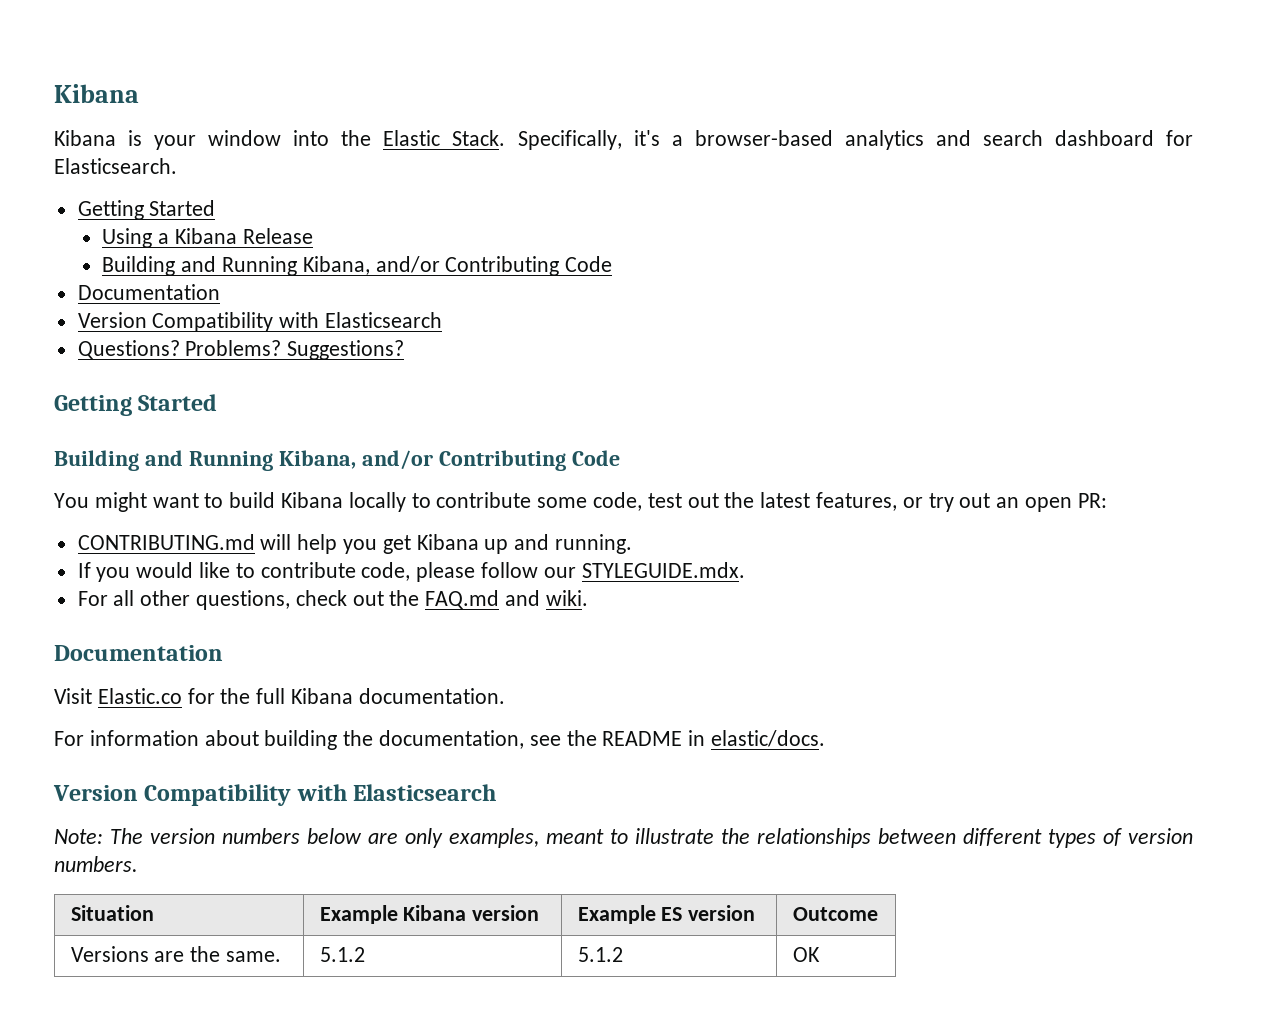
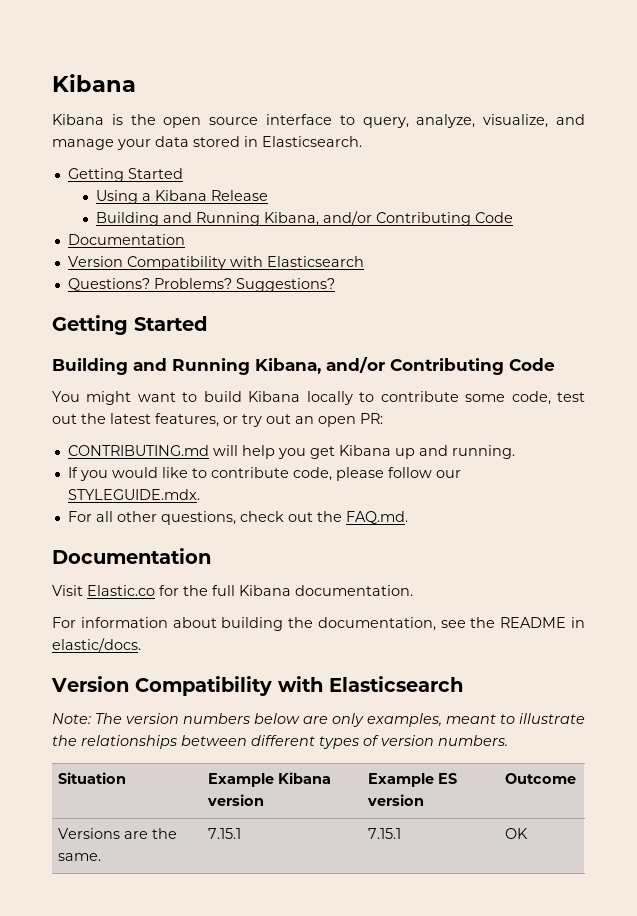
- Kibana is your window into the Elastic Stack. Specifically, it's a browser-based analytics and search dashboard for Elasticsearch.
+ Kibana is the open source interface to query, analyze, visualize, and manage your data stored in Elasticsearch.
- For all other questions, check out the FAQ.md and wiki.
+ For all other questions, check out the FAQ.md.
- Versions are the same. | 5.1.2 | 5.1.2 | OK
+ Versions are the same. | 7.15.1 | 7.15.1 | OK

